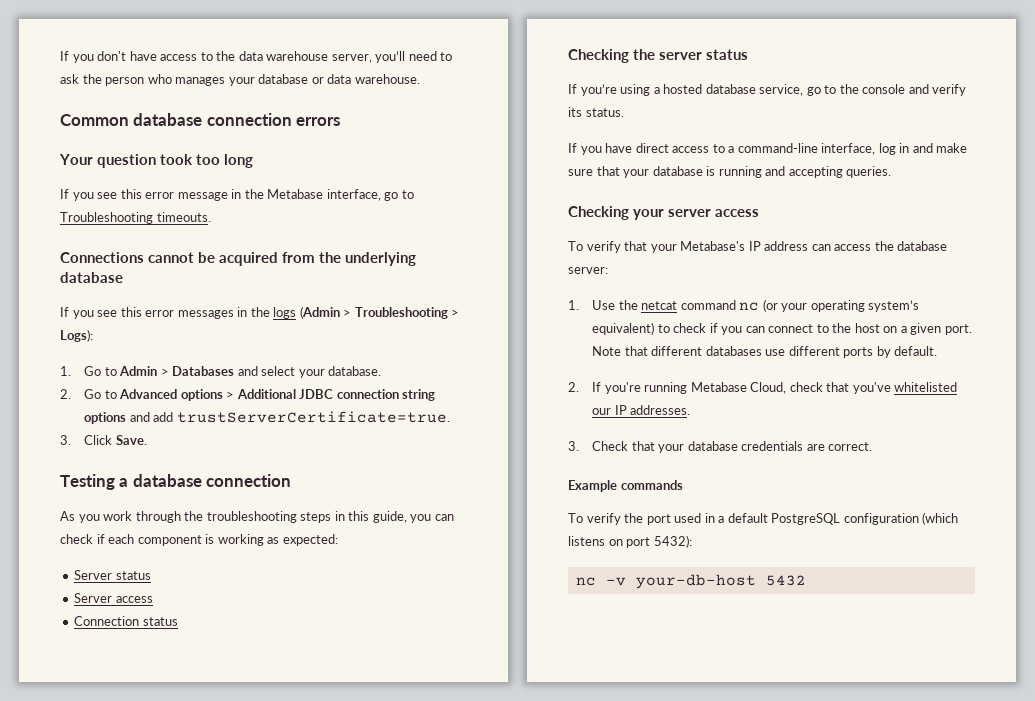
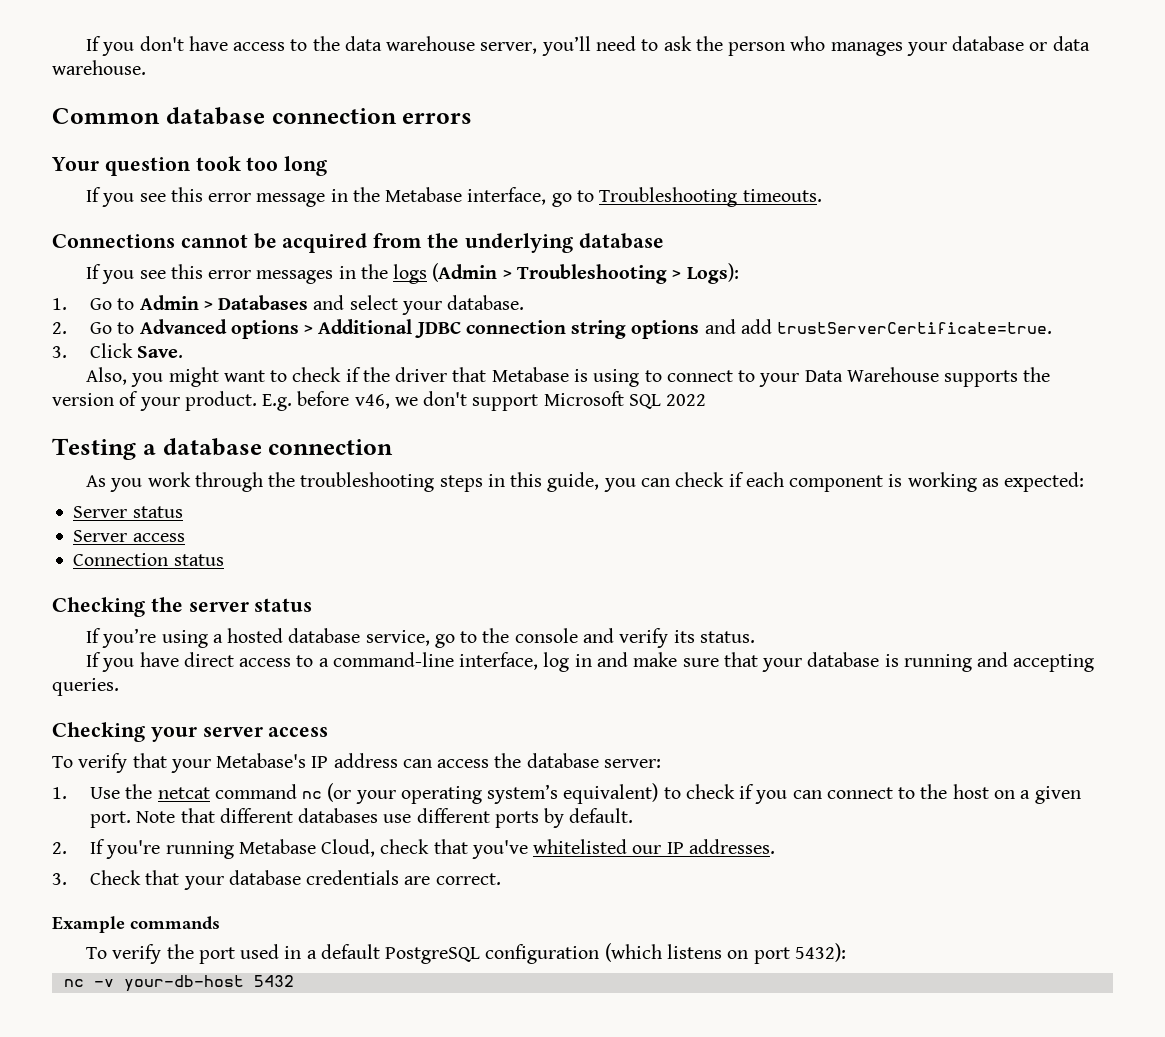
+ Also, you might want to check if the driver that Metabase is using to connect to your Data Warehouse supports the version of your product. E.g. before v46, we don't support Microsoft SQL 2022

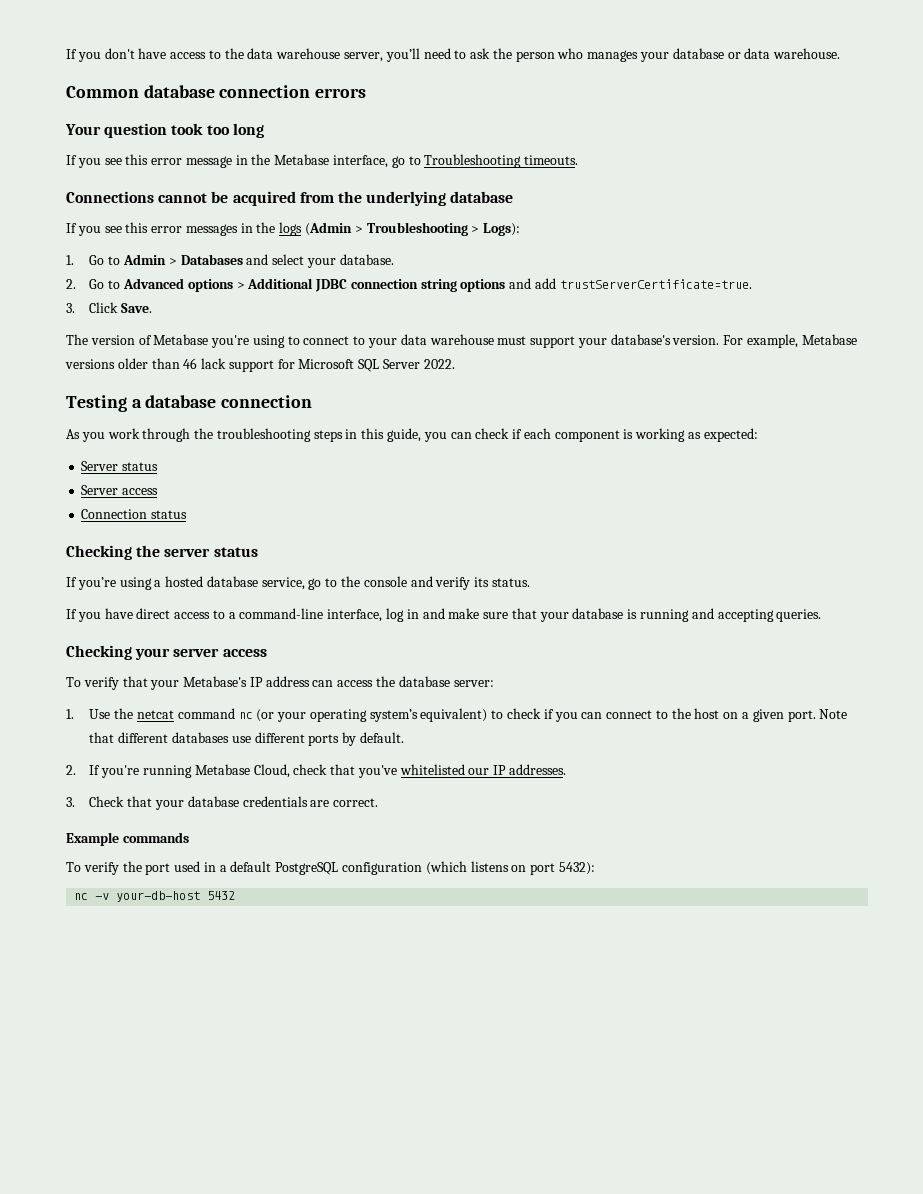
- Also, you might want to check if the driver that Metabase is using to connect to your Data Warehouse supports the version of your product. E.g. before v46, we don't support Microsoft SQL 2022
+ The version of Metabase you're using to connect to your data warehouse must support your database's version. For example, Metabase versions older than 46 lack support for Microsoft SQL Server 2022.

